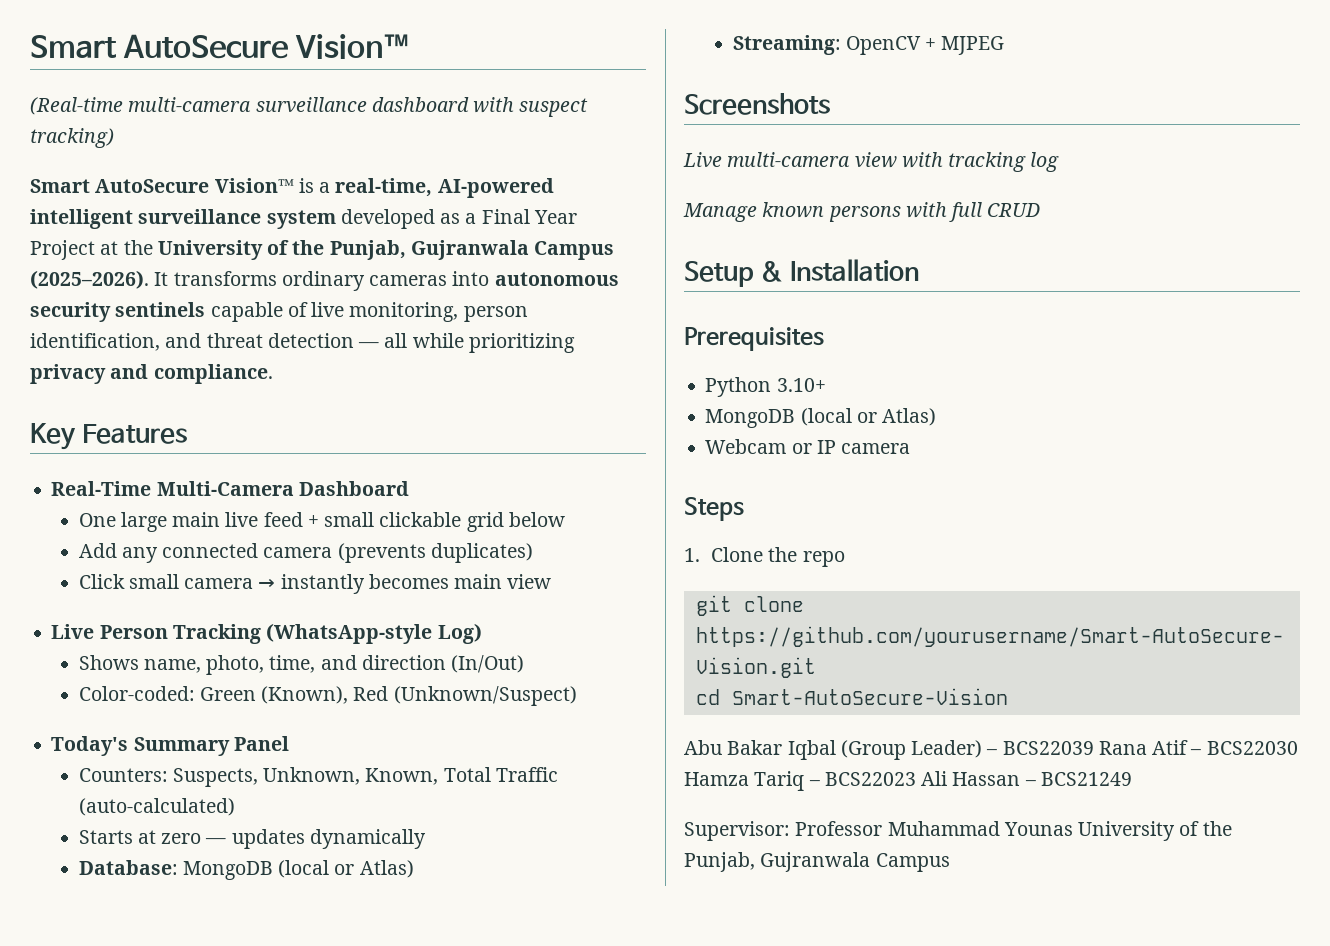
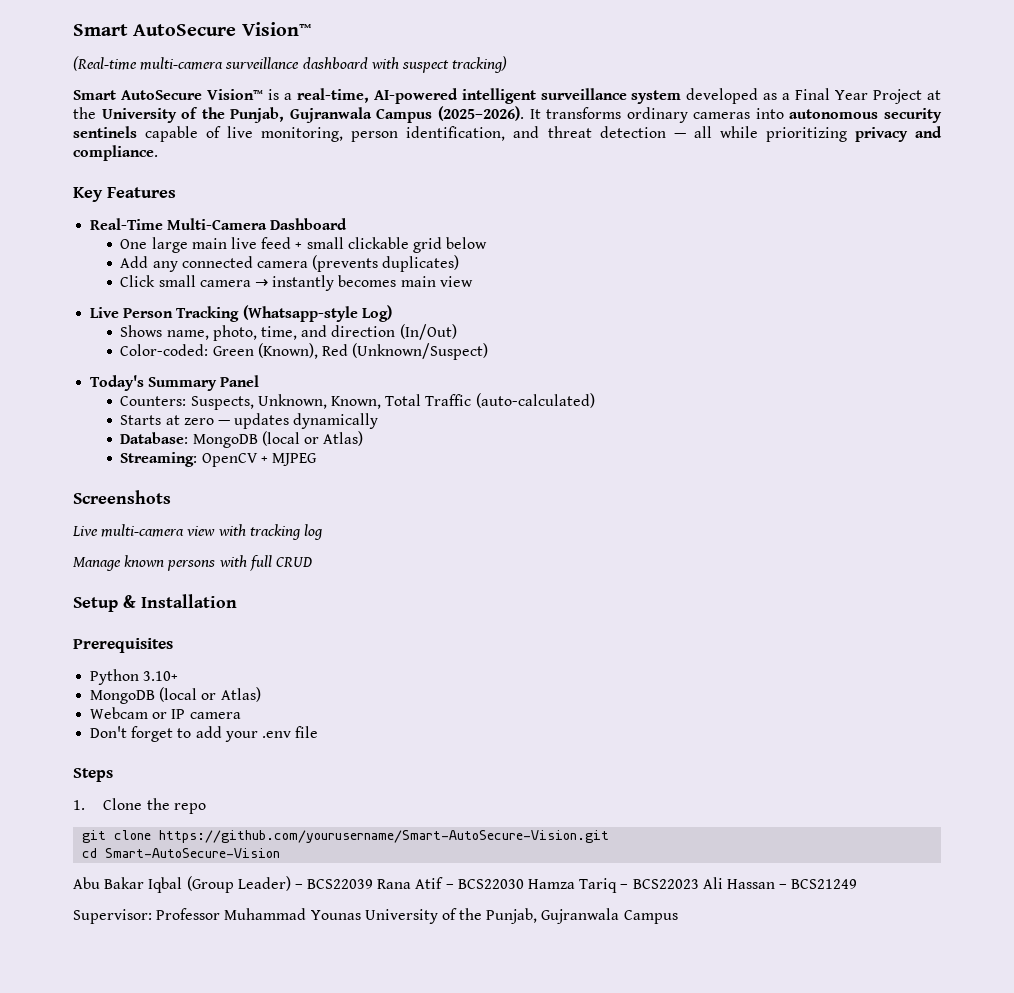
- Live Person Tracking (WhatsApp-style Log)
+ Live Person Tracking (Whatsapp-style Log)
+ Don't forget to add your .env file

